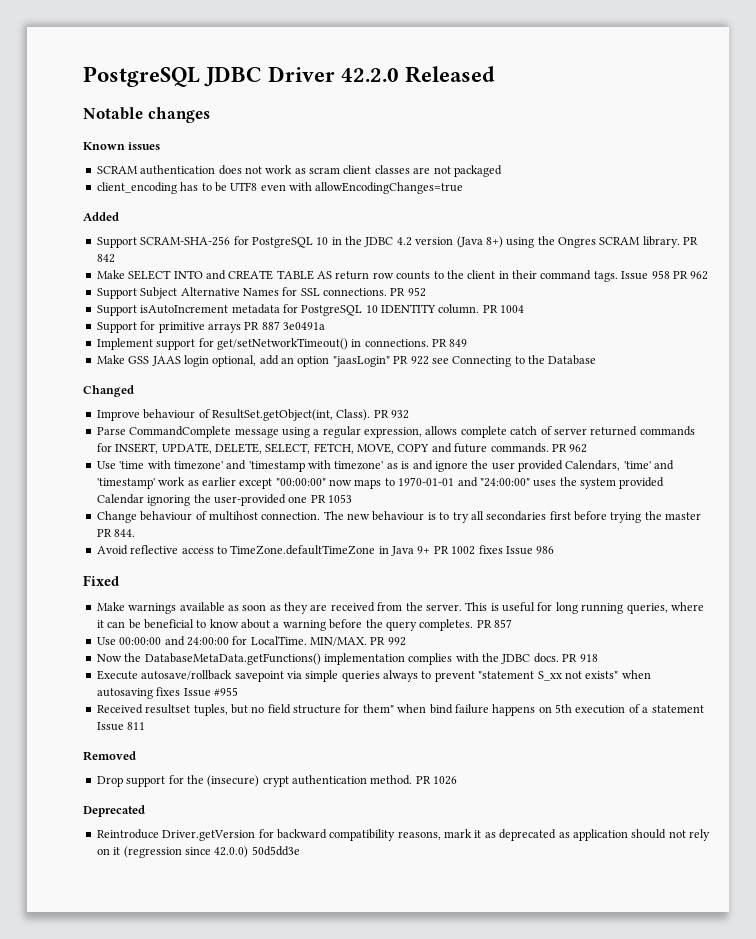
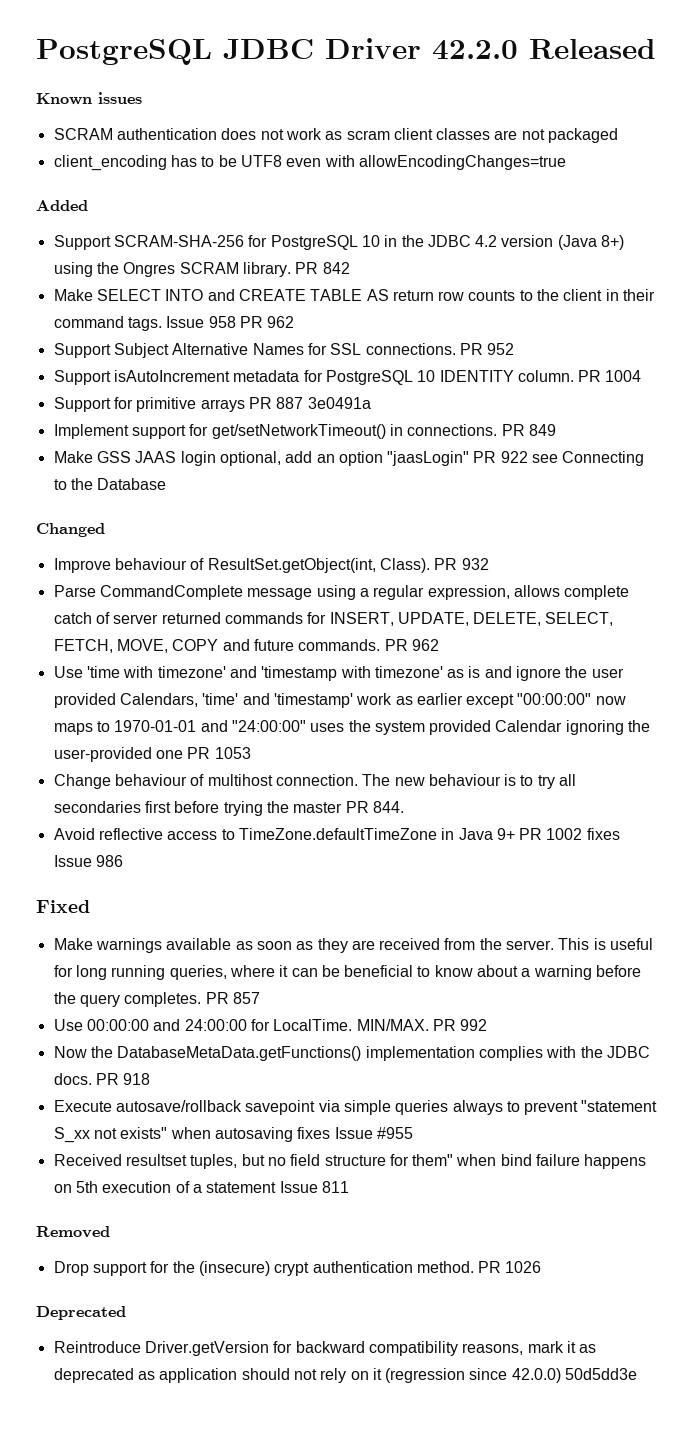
- Notable changes

